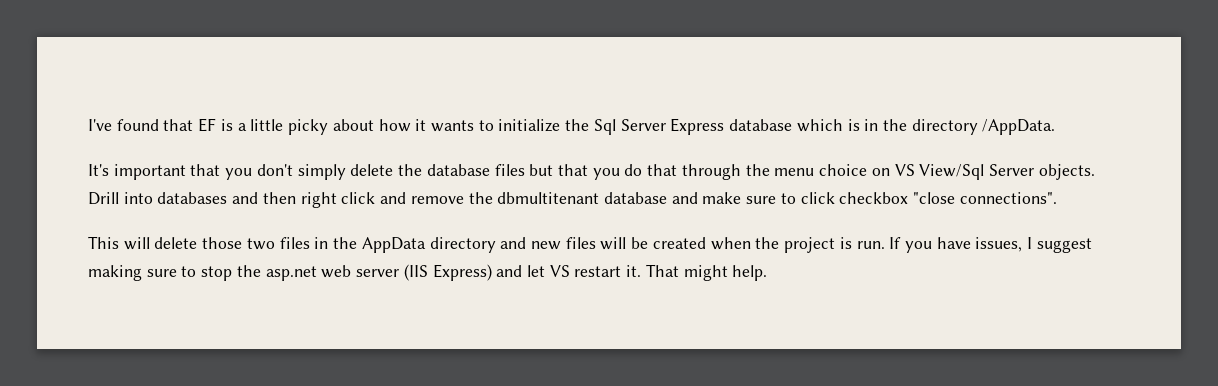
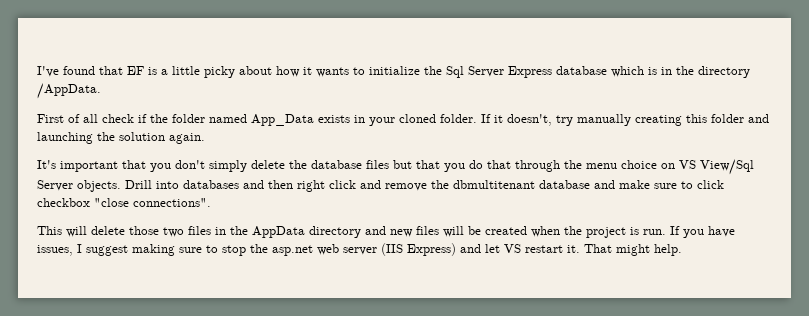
+ First of all check if the folder named App_Data exists in your cloned folder. If it doesn't, try manually creating this folder and launching the solution again.

